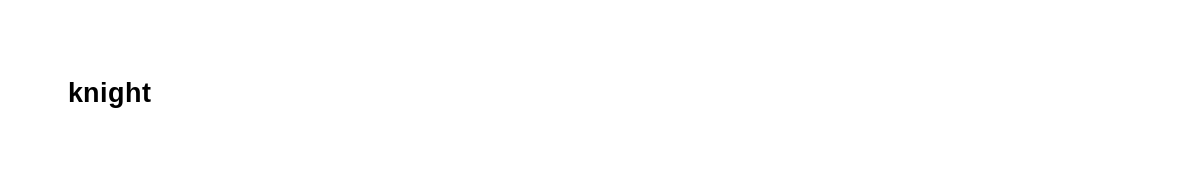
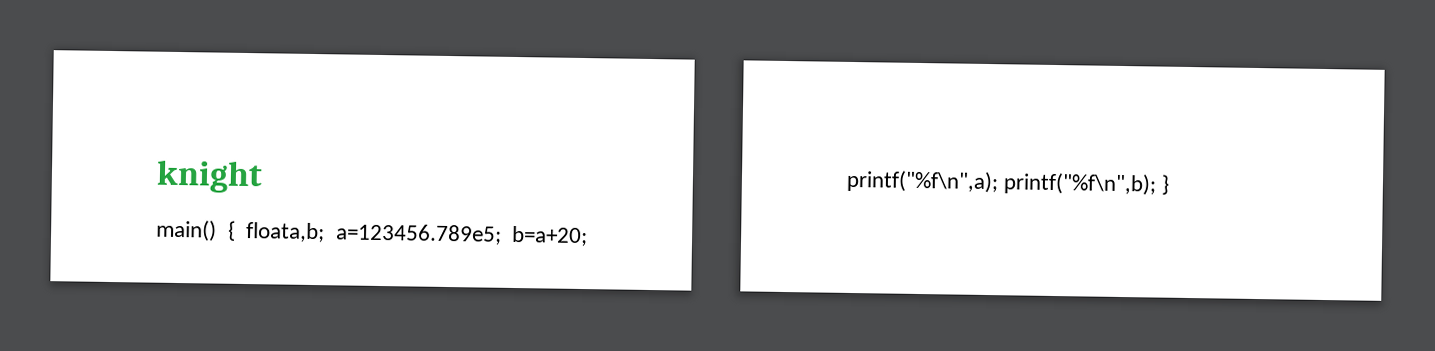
+ main() { floata,b; a=123456.789e5; b=a+20; printf("%f\n",a); printf("%f\n",b); }

